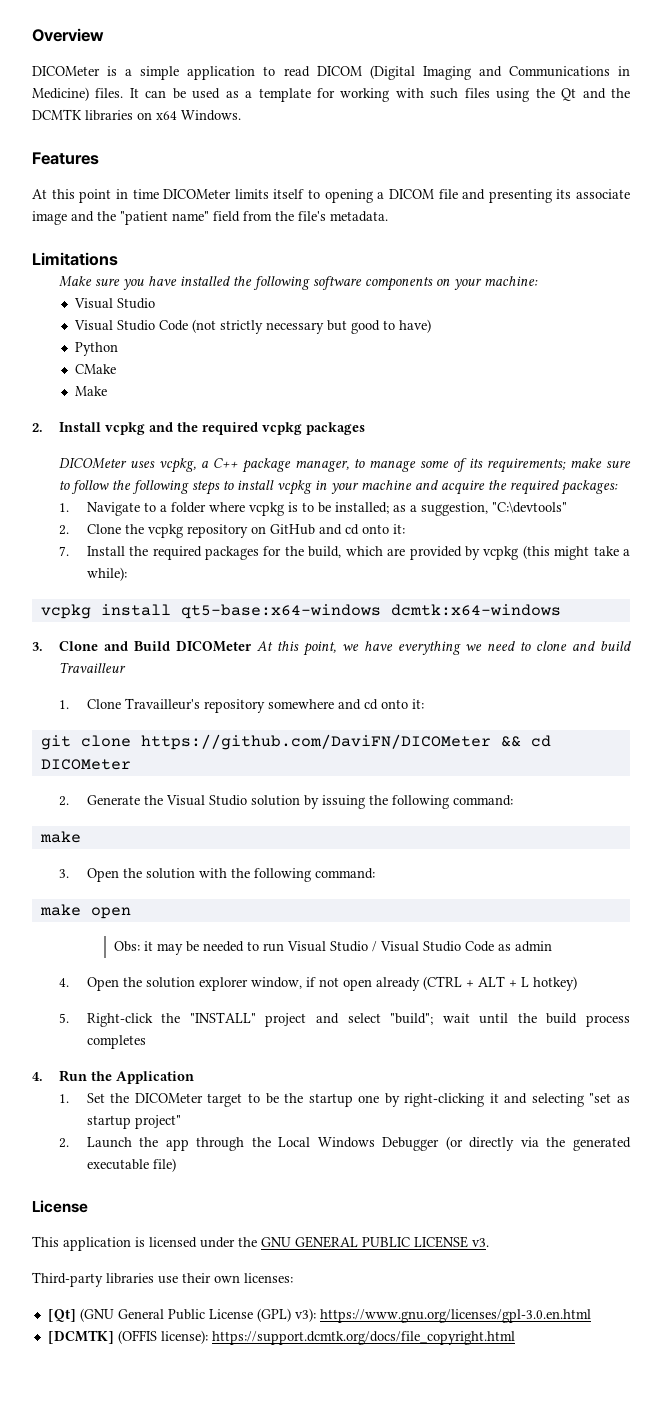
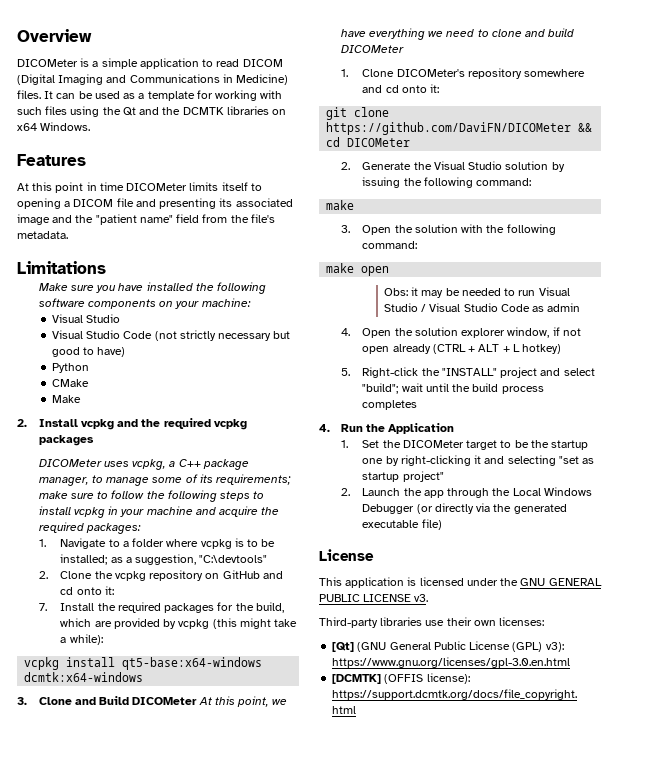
- At this point in time DICOMeter limits itself to opening a DICOM file and presenting its associate image and the "patient name" field from the file's metadata.
+ At this point in time DICOMeter limits itself to opening a DICOM file and presenting its associated image and the "patient name" field from the file's metadata.
- 3. Clone and Build DICOMeter At this point, we have everything we need to clone and build Travailleur
+ 3. Clone and Build DICOMeter At this point, we have everything we need to clone and build DICOMeter
- 1. Clone Travailleur's repository somewhere and cd onto it:
+ 1. Clone DICOMeter's repository somewhere and cd onto it:

